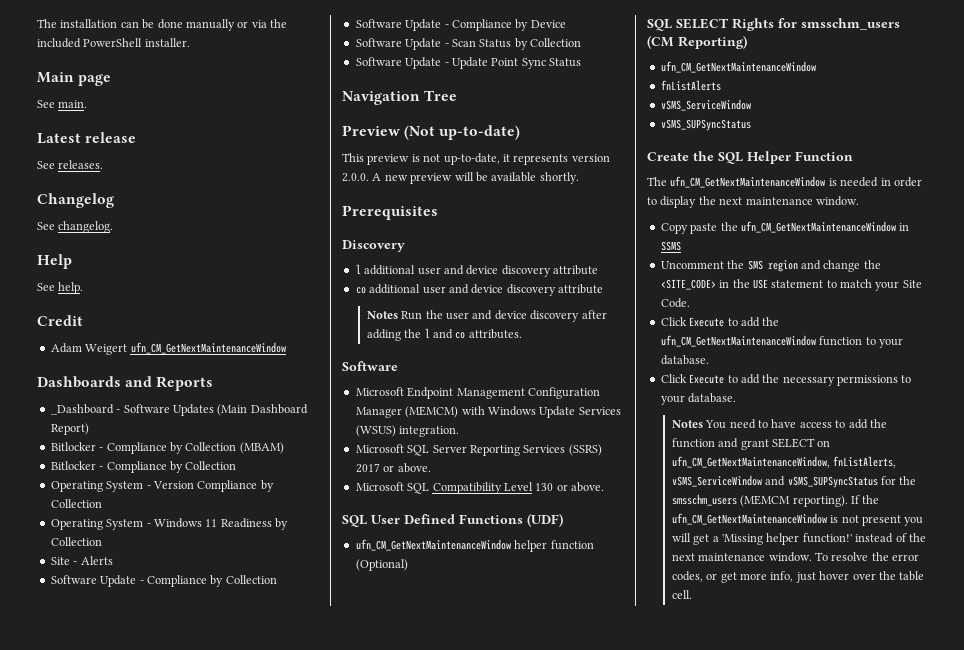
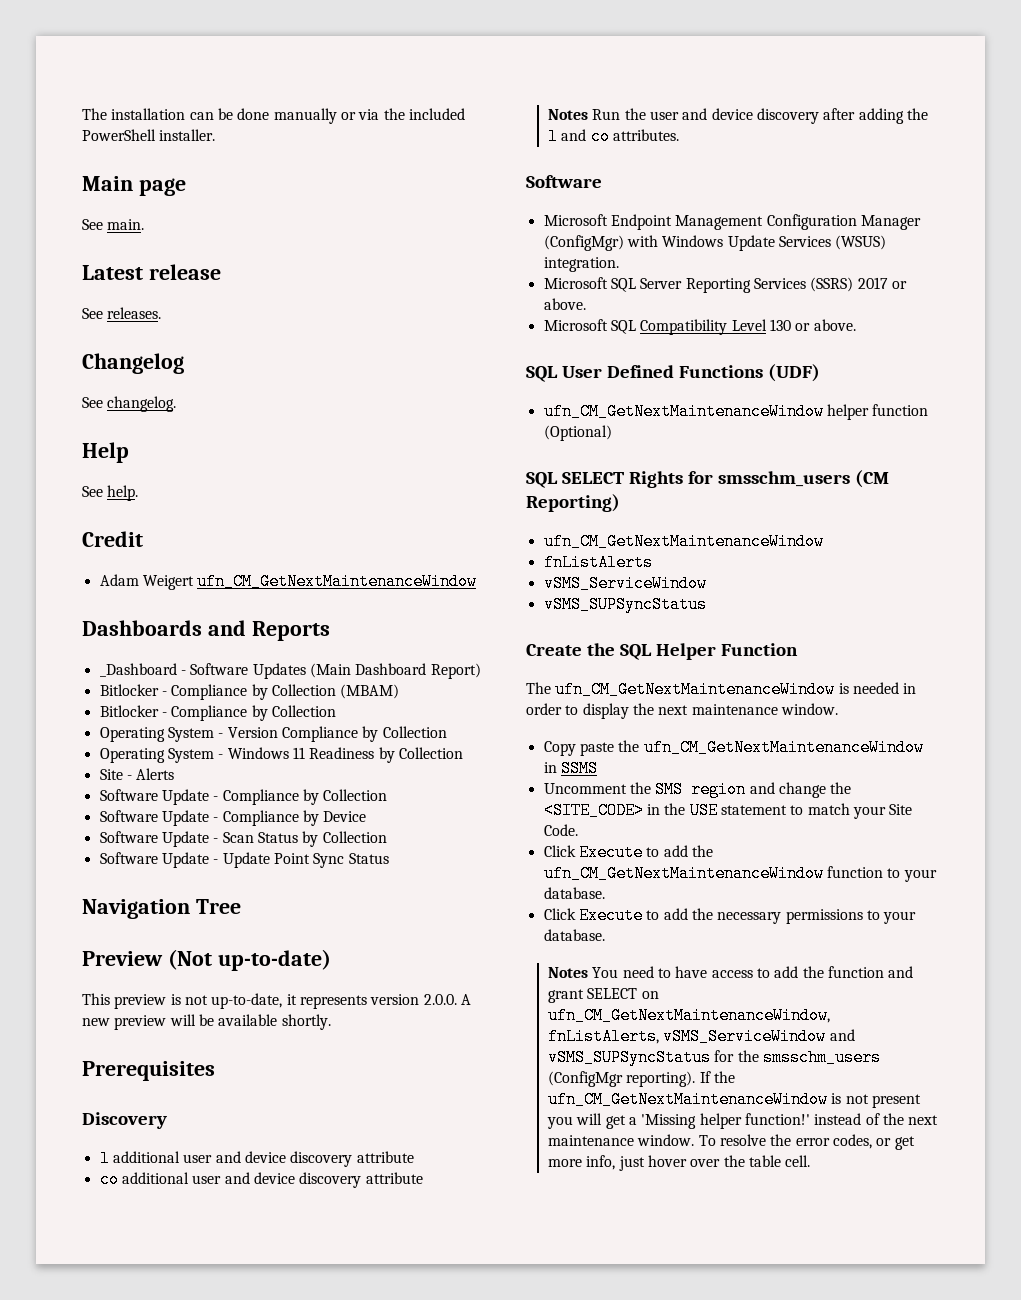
- Microsoft Endpoint Management Configuration Manager (MEMCM) with Windows Update Services (WSUS) integration.
+ Microsoft Endpoint Management Configuration Manager (ConfigMgr) with Windows Update Services (WSUS) integration.
- Notes You need to have access to add the function and grant SELECT on ufn_CM_GetNextMaintenanceWindow, fnListAlerts, vSMS_ServiceWindow and vSMS_SUPSyncStatus for the smsschm_users (MEMCM reporting).
+ Notes You need to have access to add the function and grant SELECT on ufn_CM_GetNextMaintenanceWindow, fnListAlerts, vSMS_ServiceWindow and vSMS_SUPSyncStatus for the smsschm_users (ConfigMgr reporting).

